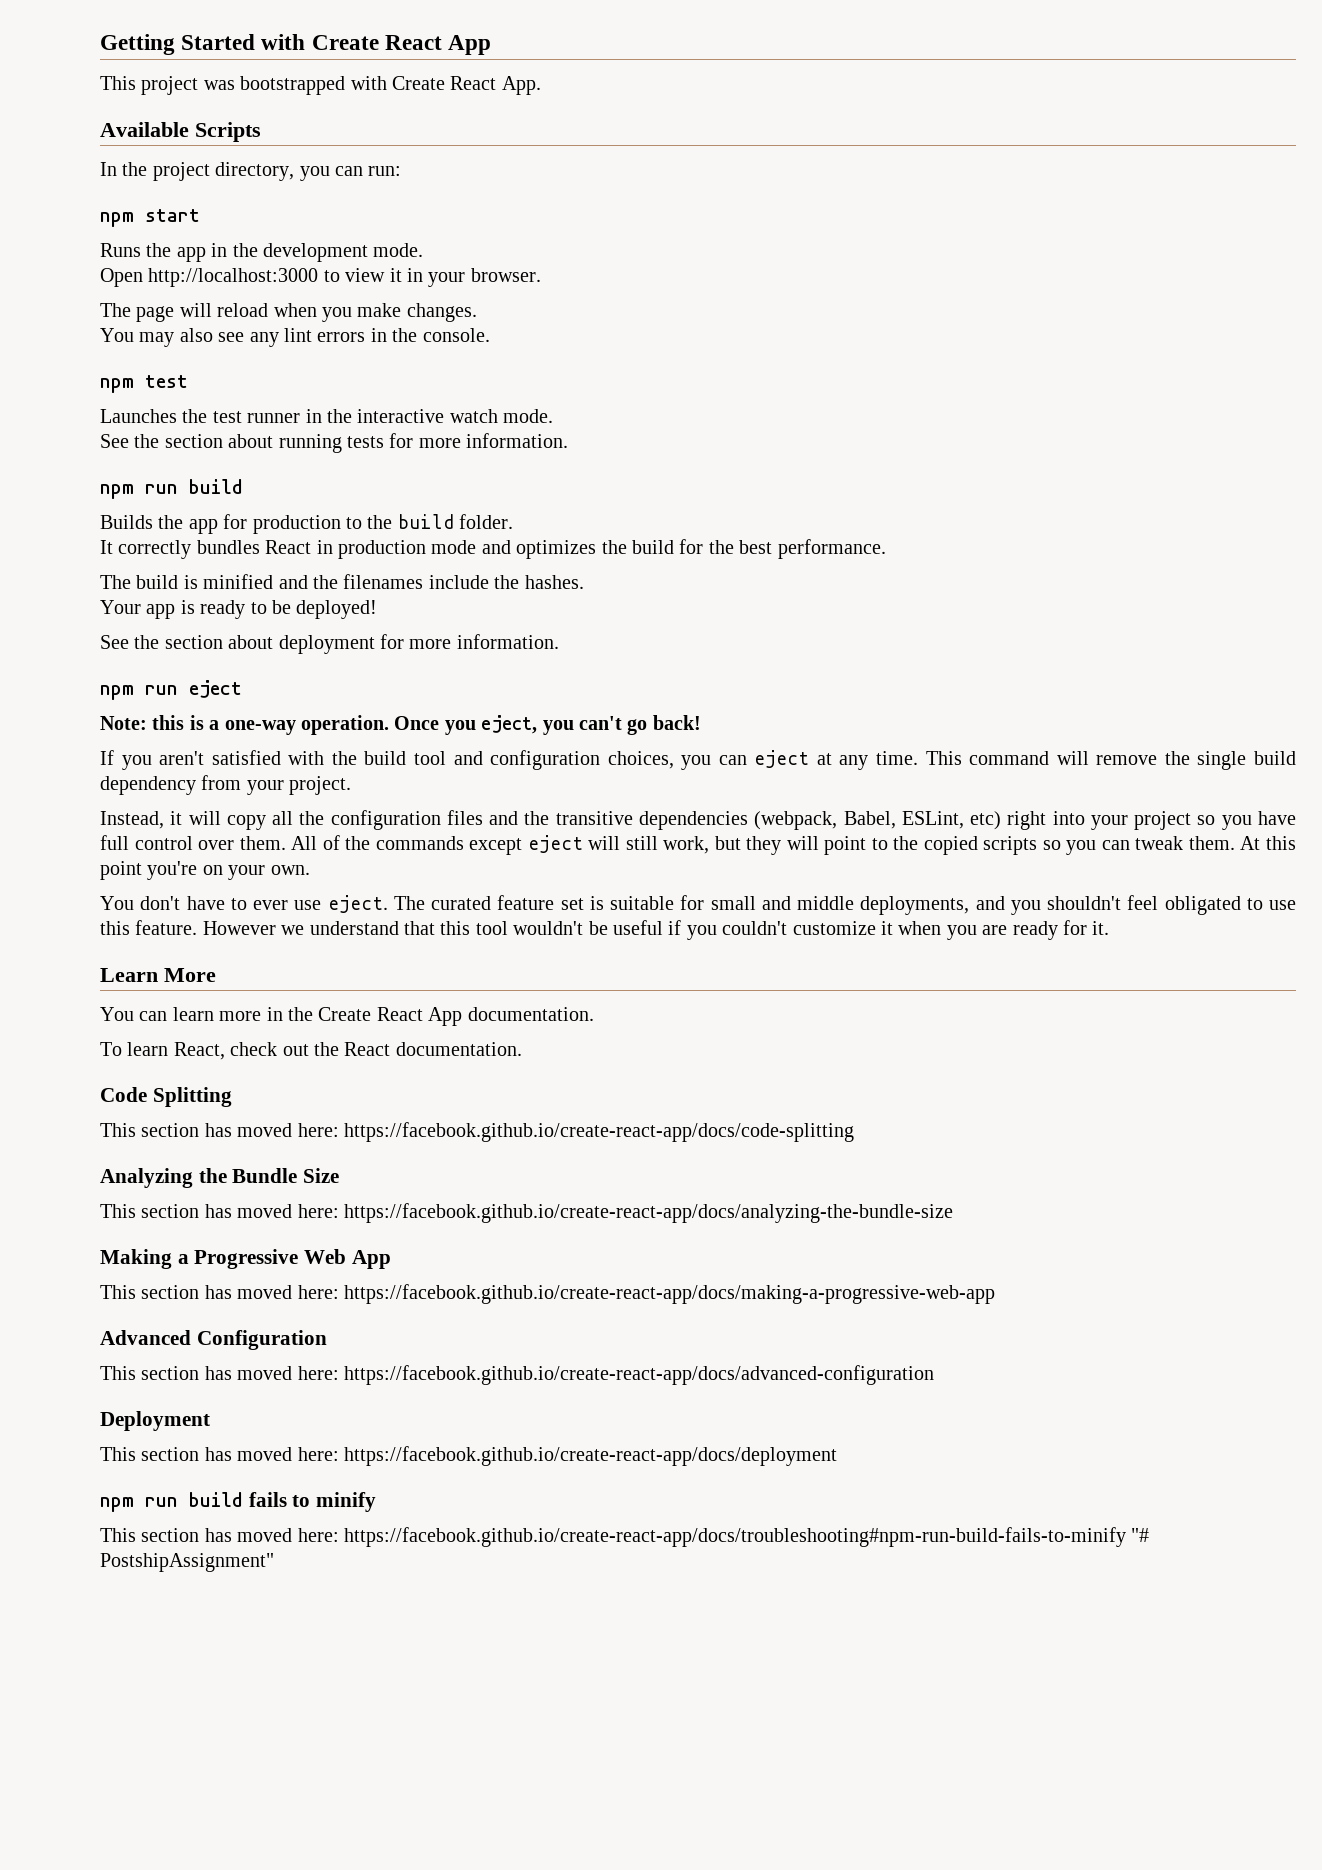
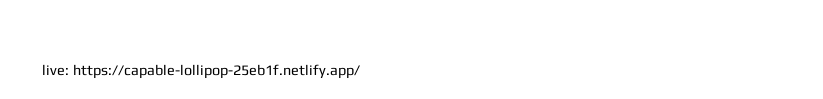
- Getting Started with Create React App
- This project was bootstrapped with Create React App.
- Available Scripts
- In the project directory, you can run:
- npm start
- Runs the app in the development mode.
- Open http://localhost:3000 to view it in your browser.
- The page will reload when you make changes.
- You may also see any lint errors in the console.
- npm test
- Launches the test runner in the interactive watch mode.
- See the section about running tests for more information.
- npm run build
- Builds the app for production to the build folder.
- It correctly bundles React in production mode and optimizes the build for the best performance.
- The build is minified and the filenames include the hashes.
- Your app is ready to be deployed!
- See the section about deployment for more information.
- npm run eject
- Note: this is a one-way operation. Once you eject, you can't go back!
- If you aren't satisfied with the build tool and configuration choices, you can eject at any time. This command will remove the single build dependency from your project.
- Instead, it will copy all the configuration files and the transitive dependencies (webpack, Babel, ESLint, etc) right into your project so you have full control over them. All of the commands except eject will still work, but they will point to the copied scripts so you can tweak them. At this point you're on your own.
- You don't have to ever use eject. The curated feature set is suitable for small and middle deployments, and you shouldn't feel obligated to use this feature. However we understand that this tool wouldn't be useful if you couldn't customize it when you are ready for it.
- Learn More
- You can learn more in the Create React App documentation.
- To learn React, check out the React documentation.
- Code Splitting
- This section has moved here: https://facebook.github.io/create-react-app/docs/code-splitting
- Analyzing the Bundle Size
- This section has moved here: https://facebook.github.io/create-react-app/docs/analyzing-the-bundle-size
- Making a Progressive Web App
- This section has moved here: https://facebook.github.io/create-react-app/docs/making-a-progressive-web-app
- Advanced Configuration
- This section has moved here: https://facebook.github.io/create-react-app/docs/advanced-configuration
- Deployment
- This section has moved here: https://facebook.github.io/create-react-app/docs/deployment
- npm run build fails to minify
- This section has moved here: https://facebook.github.io/create-react-app/docs/troubleshooting#npm-run-build-fails-to-minify "# PostshipAssignment"
+ live: https://capable-lollipop-25eb1f.netlify.app/

